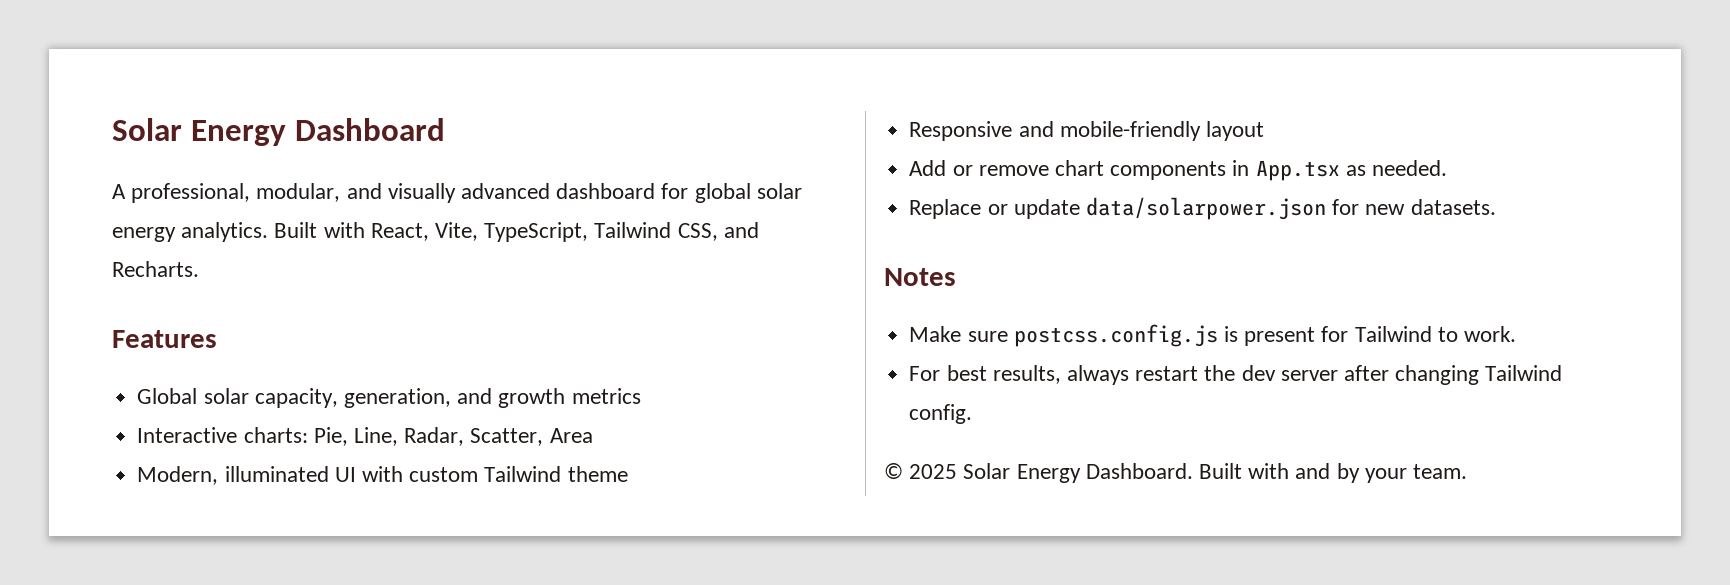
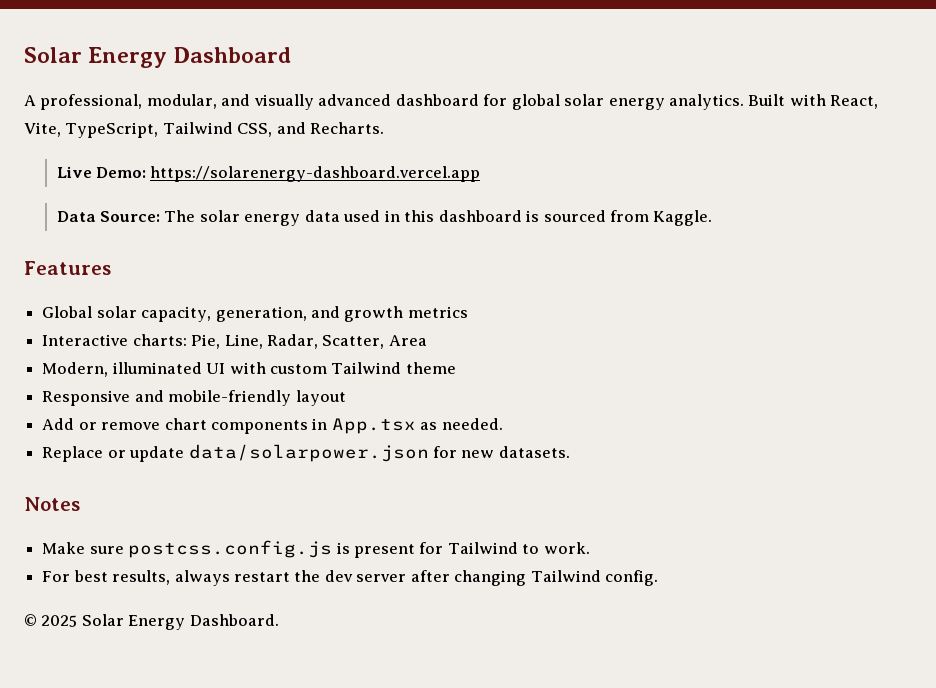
+ Live Demo: https://solarenergy-dashboard.vercel.app
+ Data Source: The solar energy data used in this dashboard is sourced from Kaggle.
- Built with and by your team.

